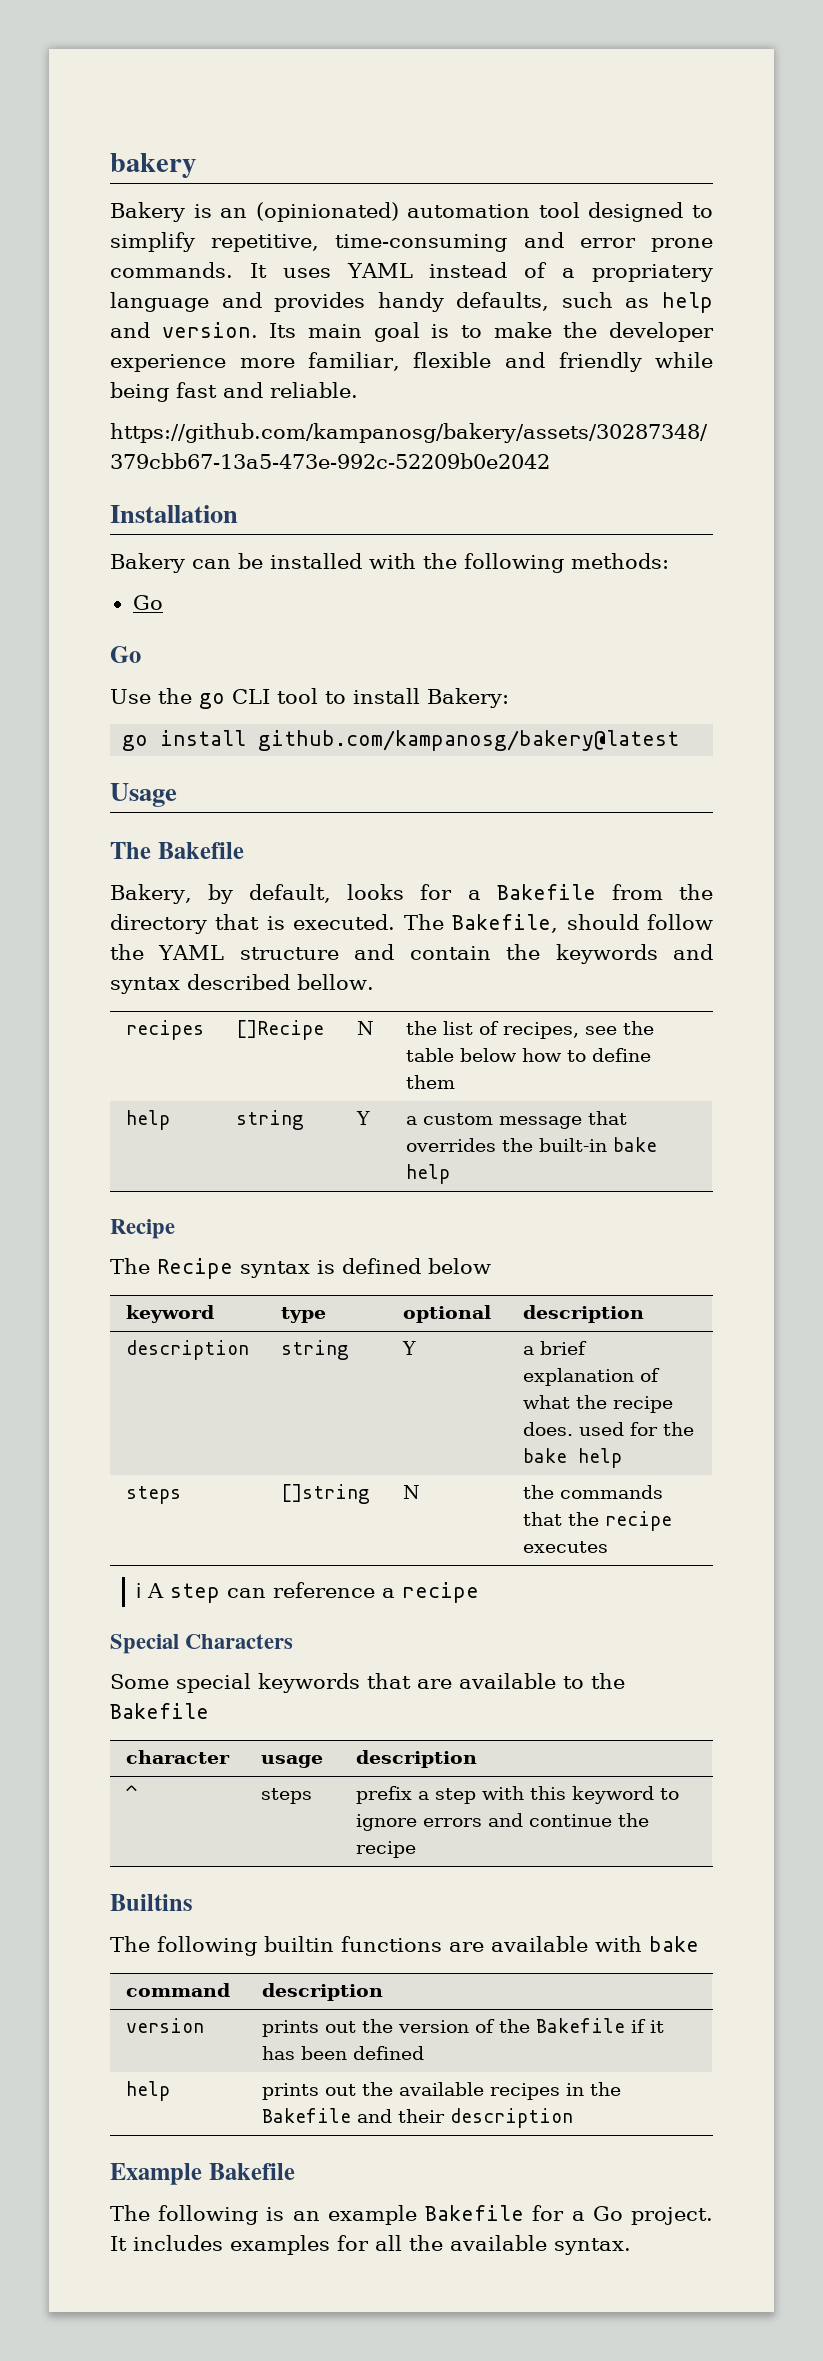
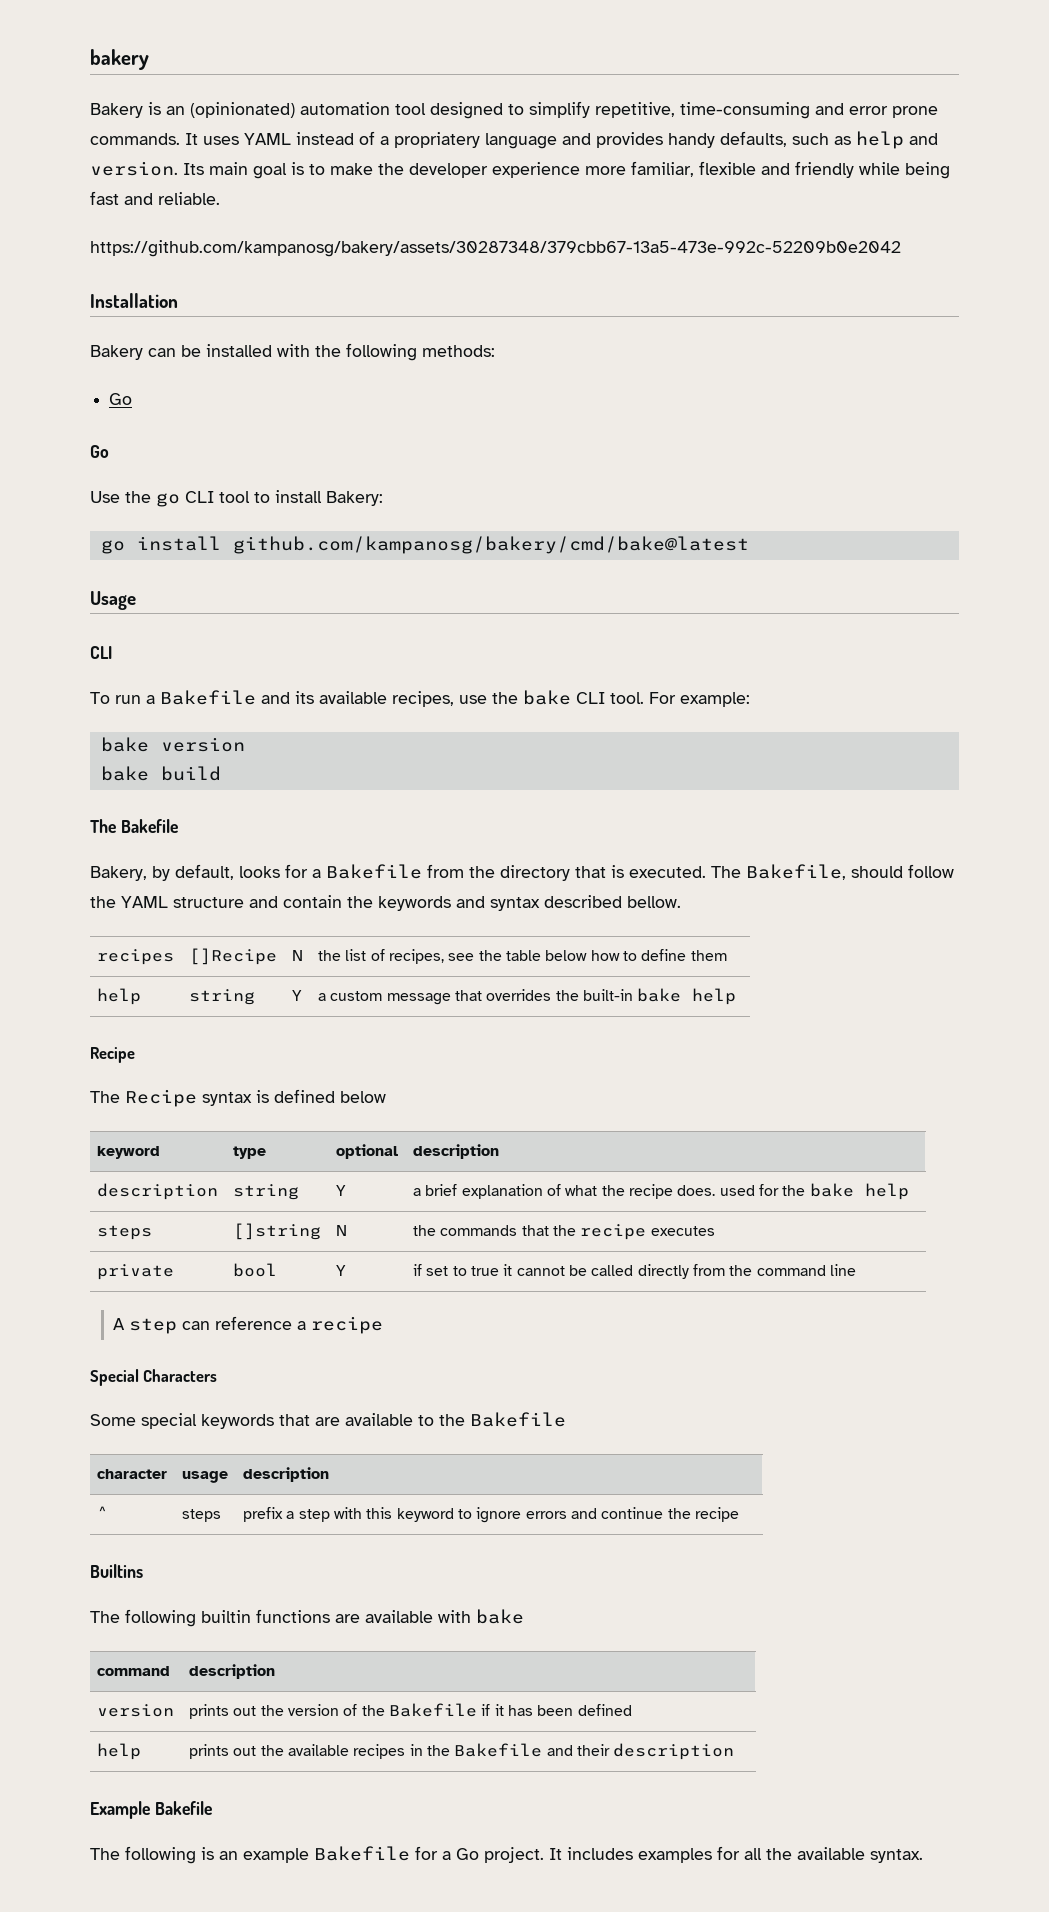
- go install github.com/kampanosg/bakery@latest
+ go install github.com/kampanosg/bakery/cmd/bake@latest
  Usage
+ CLI
+ To run a Bakefile and its available recipes, use the bake CLI tool. For example:
+ bake version
+ bake build
- ℹ A step can reference a recipe
+ private | bool | Y | if set to true it cannot be called directly from the command line
+ A step can reference a recipe

